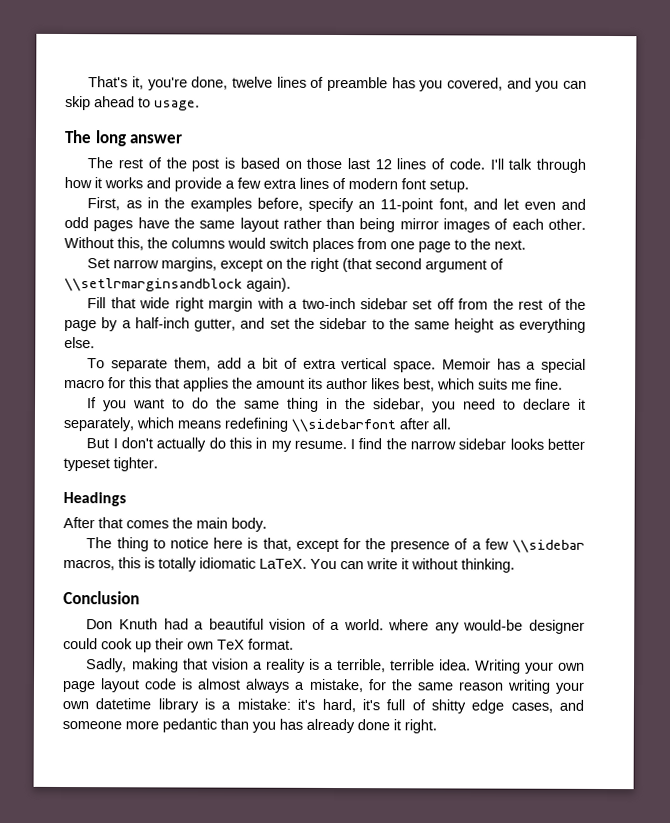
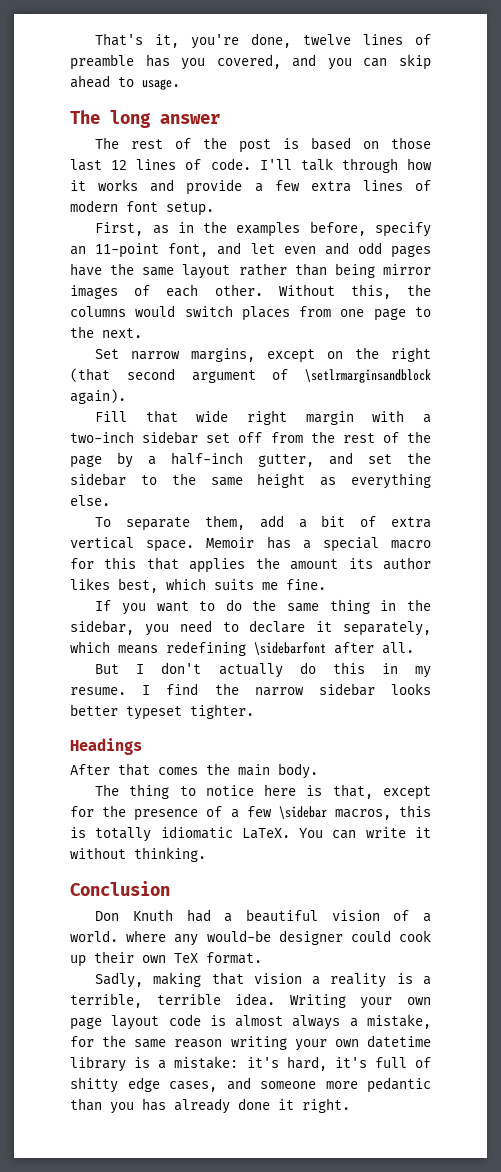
- Set narrow margins, except on the right (that second argument of \\setlrmarginsandblock again).
+ Set narrow margins, except on the right (that second argument of \setlrmarginsandblock again).
- If you want to do the same thing in the sidebar, you need to declare it separately, which means redefining \\sidebarfont after all.
+ If you want to do the same thing in the sidebar, you need to declare it separately, which means redefining \sidebarfont after all.
- The thing to notice here is that, except for the presence of a few \\sidebar macros, this is totally idiomatic LaTeX.
+ The thing to notice here is that, except for the presence of a few \sidebar macros, this is totally idiomatic LaTeX.

